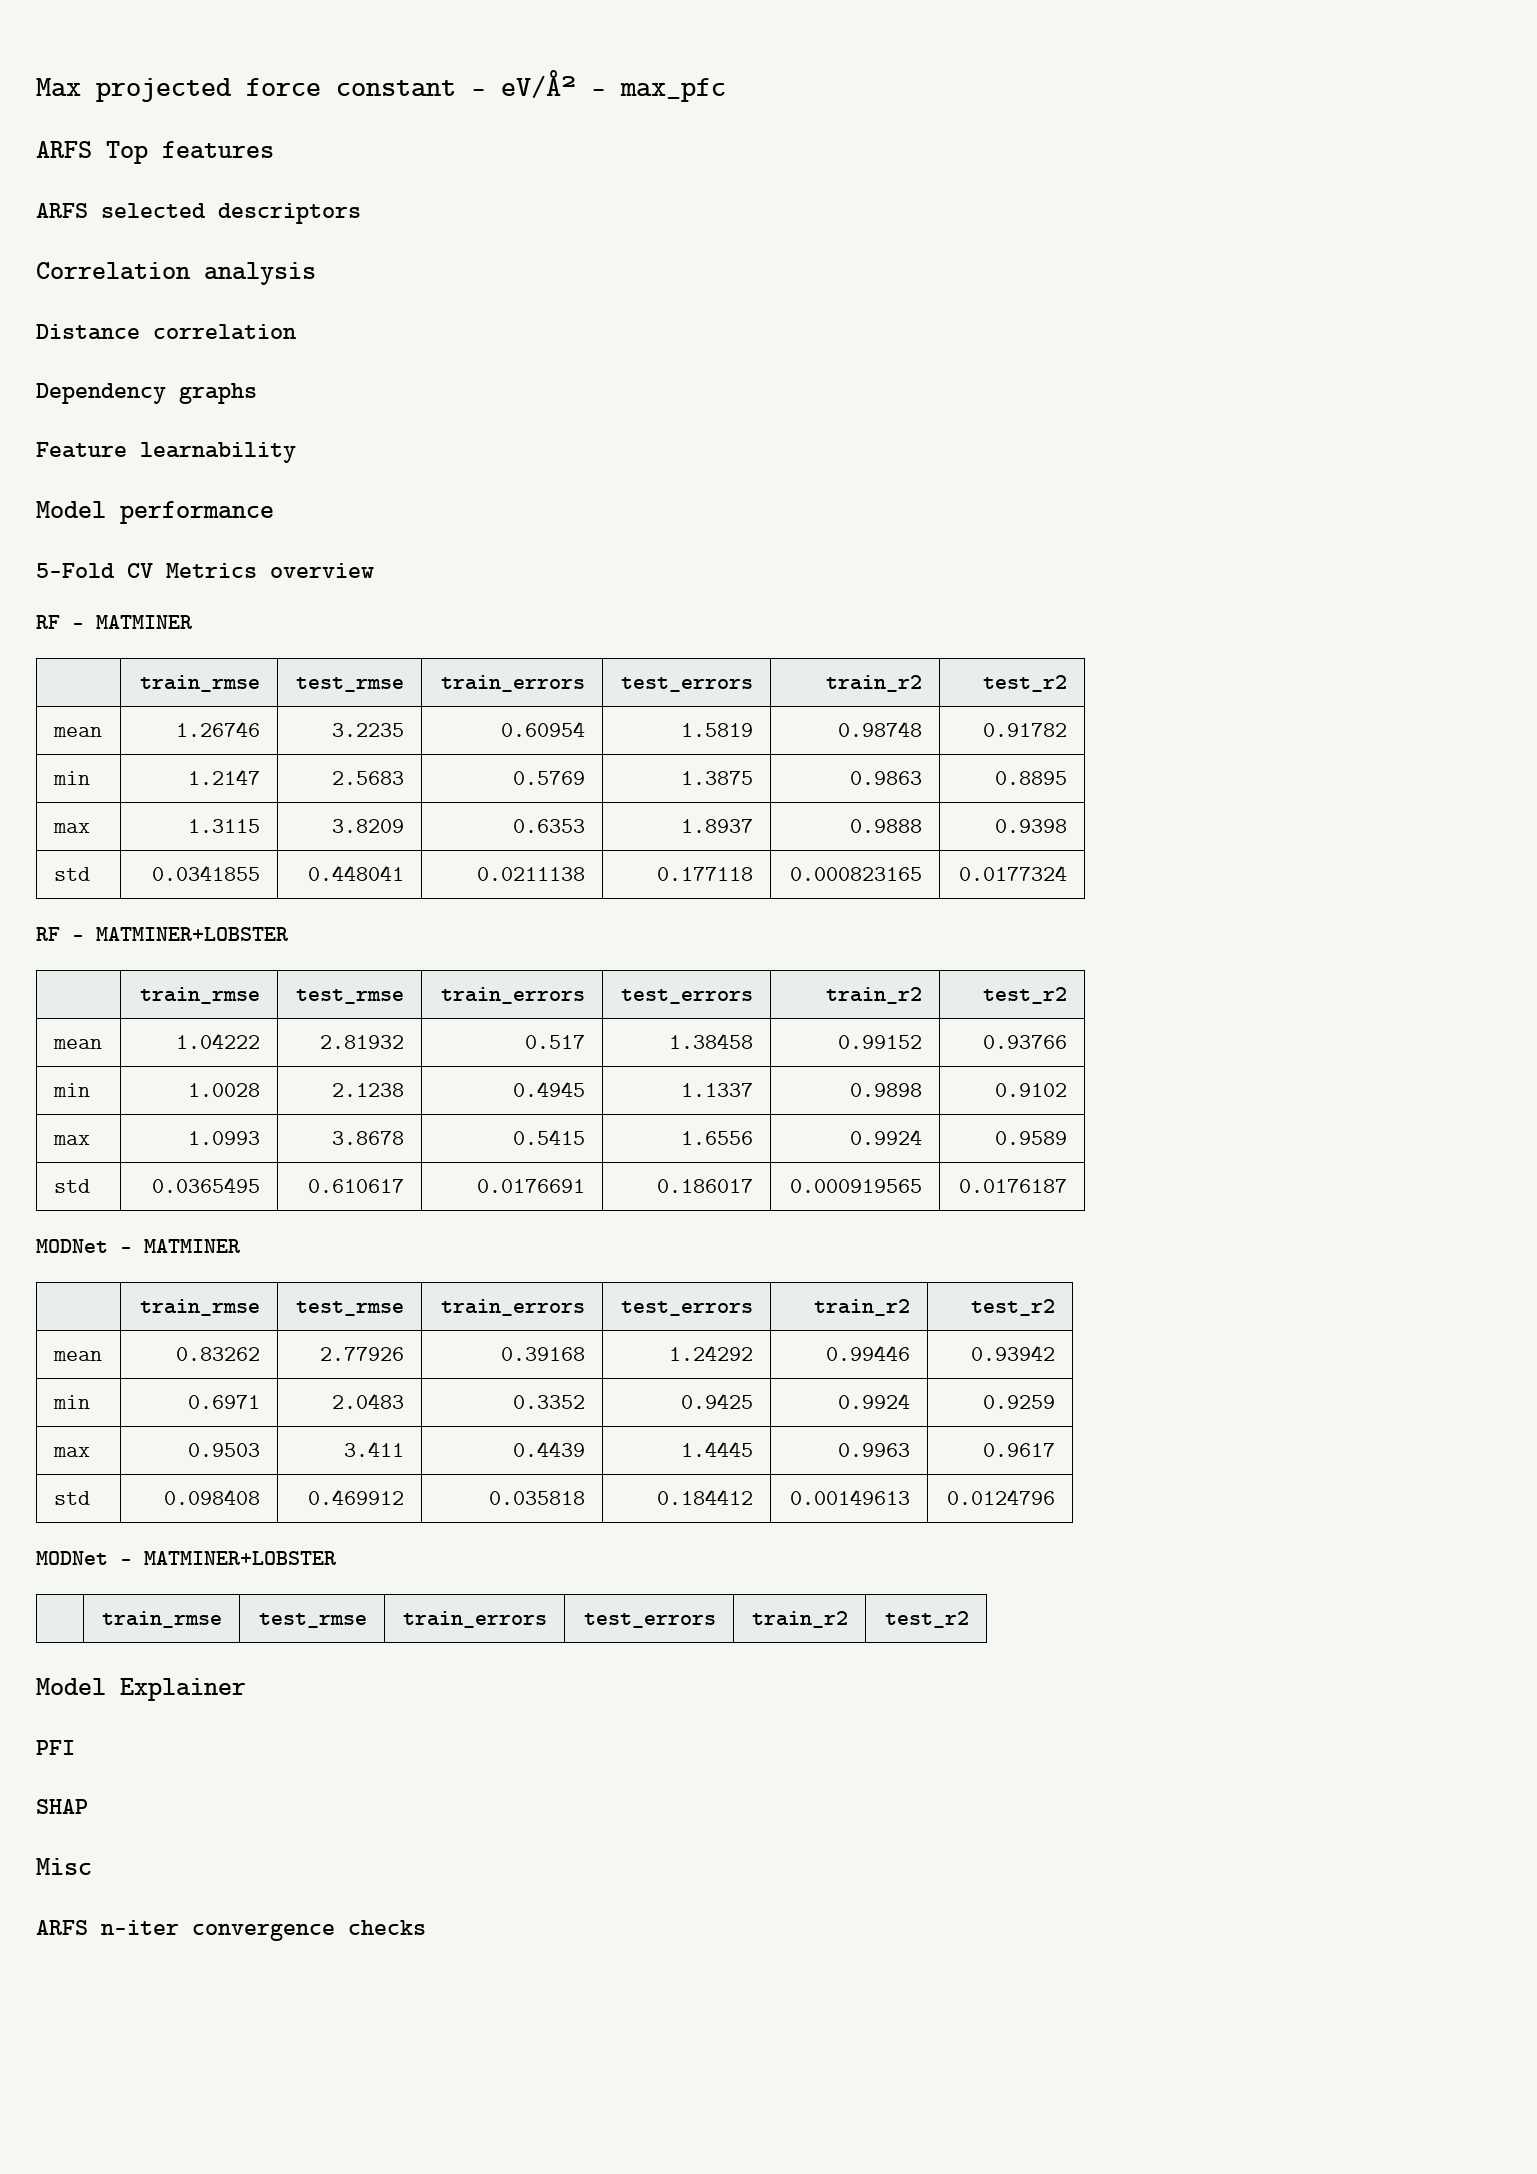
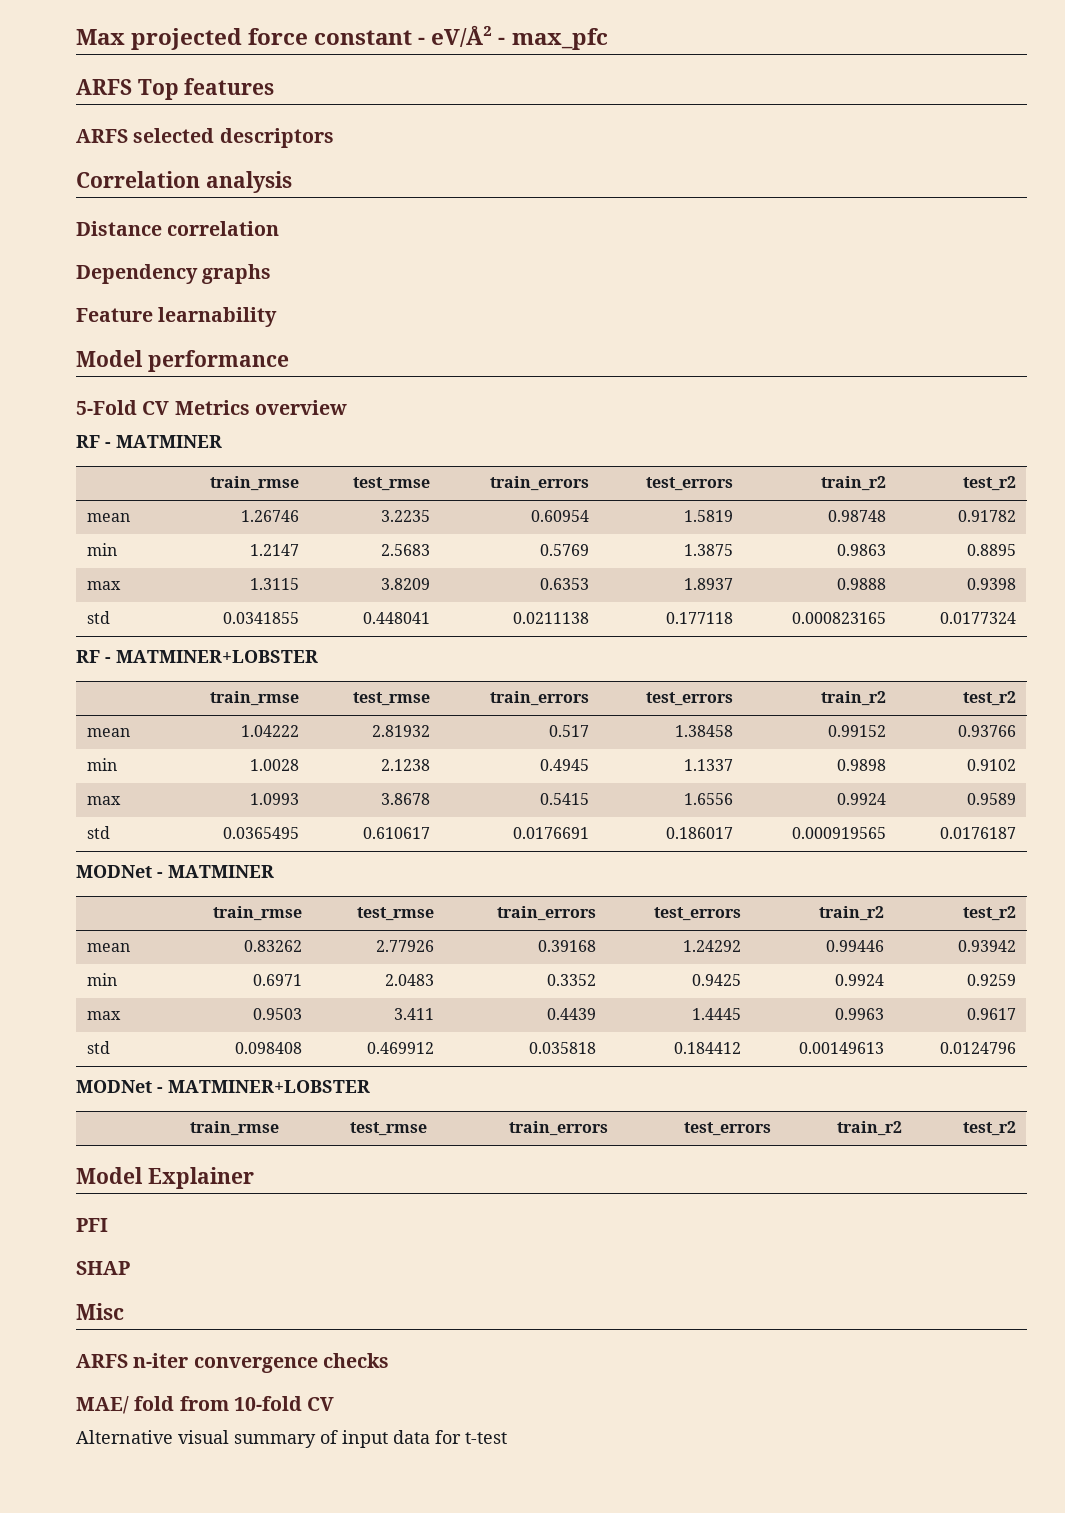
+ MAE/ fold from 10-fold CV
+ Alternative visual summary of input data for t-test

